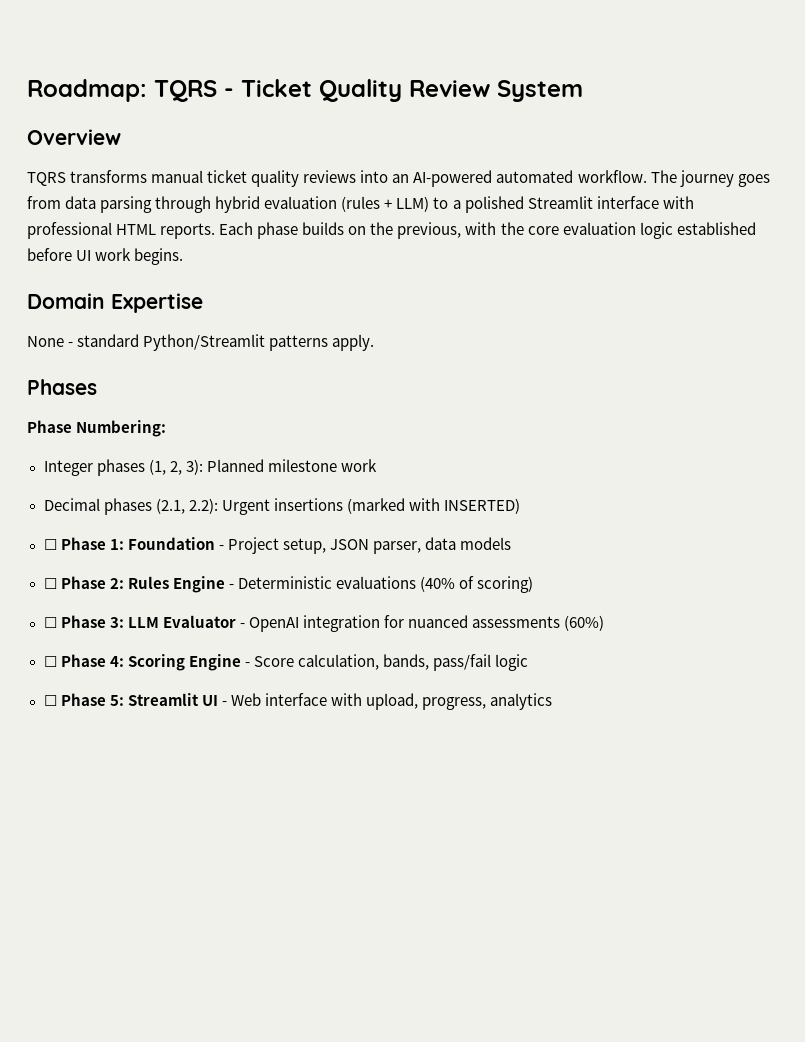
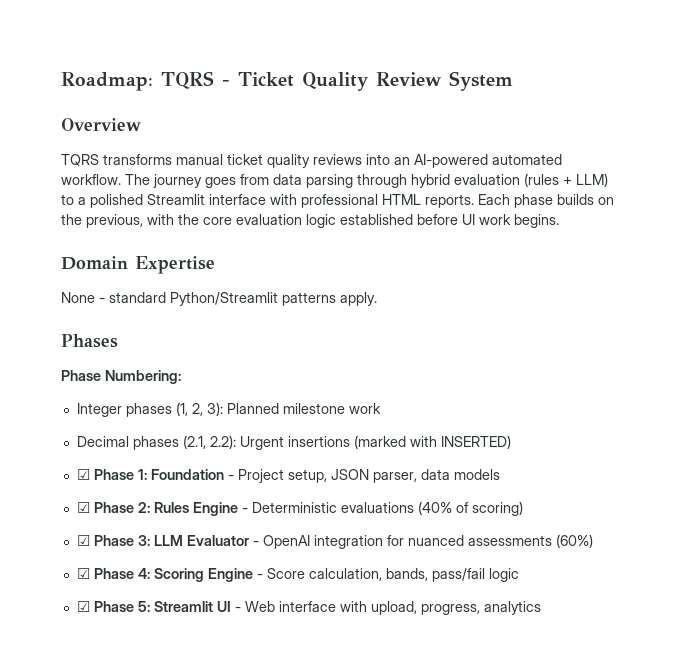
- ☐ Phase 1: Foundation - Project setup, JSON parser, data models
+ ☑ Phase 1: Foundation - Project setup, JSON parser, data models
- ☐ Phase 2: Rules Engine - Deterministic evaluations (40% of scoring)
+ ☑ Phase 2: Rules Engine - Deterministic evaluations (40% of scoring)
- ☐ Phase 3: LLM Evaluator - OpenAI integration for nuanced assessments (60%)
+ ☑ Phase 3: LLM Evaluator - OpenAI integration for nuanced assessments (60%)
- ☐ Phase 4: Scoring Engine - Score calculation, bands, pass/fail logic
+ ☑ Phase 4: Scoring Engine - Score calculation, bands, pass/fail logic
- ☐ Phase 5: Streamlit UI - Web interface with upload, progress, analytics
+ ☑ Phase 5: Streamlit UI - Web interface with upload, progress, analytics

